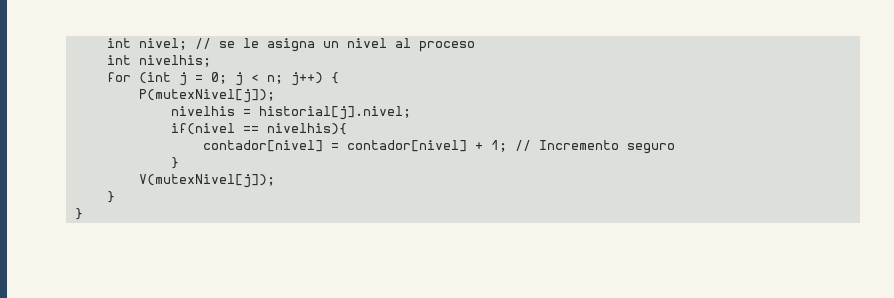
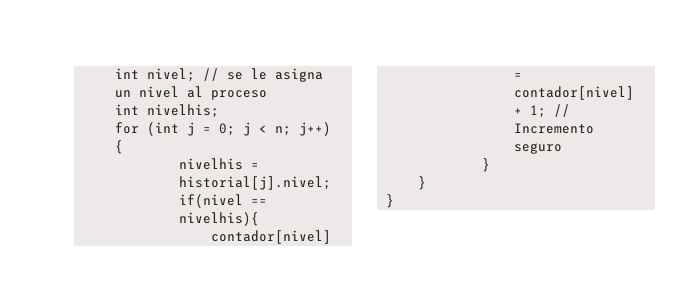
- P(mutexNivel[j]);
- V(mutexNivel[j]);

